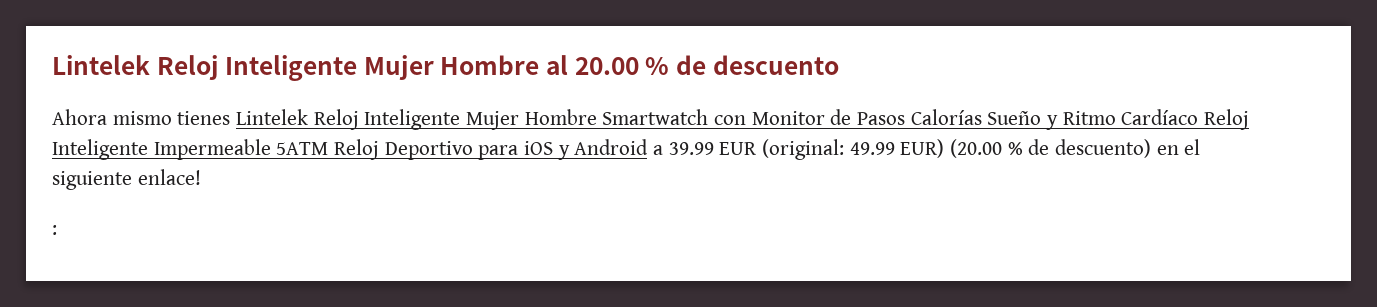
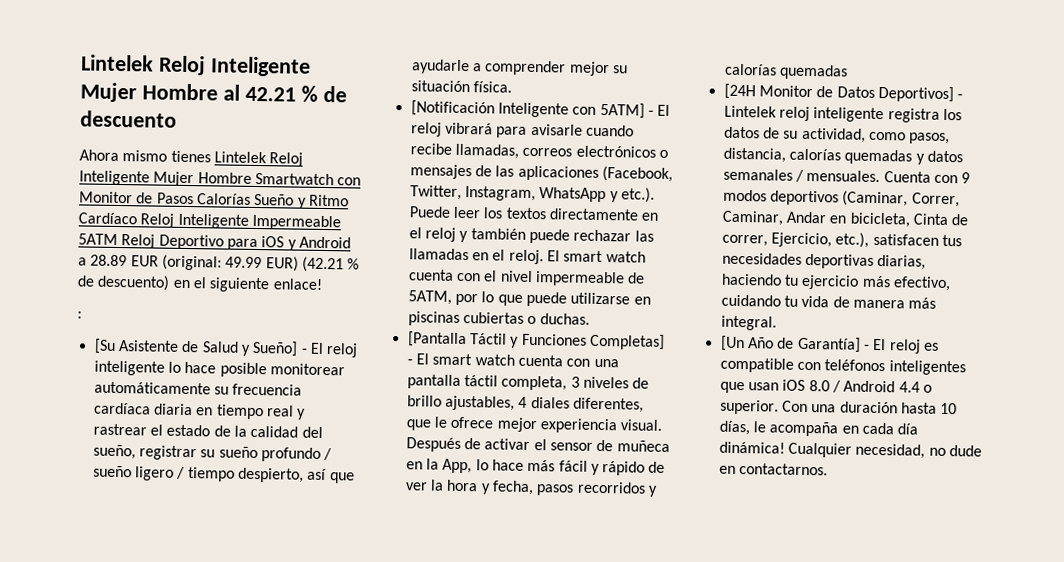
- Lintelek Reloj Inteligente Mujer Hombre al 20.00 % de descuento
+ Lintelek Reloj Inteligente Mujer Hombre al 42.21 % de descuento
- Ahora mismo tienes Lintelek Reloj Inteligente Mujer Hombre Smartwatch con Monitor de Pasos Calorías Sueño y Ritmo Cardíaco Reloj Inteligente Impermeable 5ATM Reloj Deportivo para iOS y Android a 39.99 EUR (original: 49.99 EUR) (20.00 % de descuento) en el siguiente enlace!
+ Ahora mismo tienes Lintelek Reloj Inteligente Mujer Hombre Smartwatch con Monitor de Pasos Calorías Sueño y Ritmo Cardíaco Reloj Inteligente Impermeable 5ATM Reloj Deportivo para iOS y Android a 28.89 EUR (original: 49.99 EUR) (42.21 % de descuento) en el siguiente enlace!
+ [Su Asistente de Salud y Sueño] - El reloj inteligente lo hace posible monitorear automáticamente su frecuencia cardíaca diaria en tiempo real y rastrear el estado de la calidad del sueño, registrar su sueño profundo / sueño ligero / tiempo despierto, así que ayudarle a comprender mejor su situación física.
+ [Notificación Inteligente con 5ATM] - El reloj vibrará para avisarle cuando recibe llamadas, correos electrónicos o mensajes de las aplicaciones (Facebook, Twitter, Instagram, WhatsApp y etc.). Puede leer los textos directamente en el reloj y también puede rechazar las llamadas en el reloj. El smart watch cuenta con el nivel impermeable de 5ATM, por lo que puede utilizarse en piscinas cubiertas o duchas.
+ [Pantalla Táctil y Funciones Completas] - El smart watch cuenta con una pantalla táctil completa, 3 niveles de brillo ajustables, 4 diales diferentes, que le ofrece mejor experiencia visual. Después de activar el sensor de muñeca en la App, lo hace más fácil y rápido de ver la hora y fecha, pasos recorridos y calorías quemadas
+ [24H Monitor de Datos Deportivos] - Lintelek reloj inteligente registra los datos de su actividad, como pasos, distancia, calorías quemadas y datos semanales / mensuales. Cuenta con 9 modos deportivos (Caminar, Correr, Caminar, Andar en bicicleta, Cinta de correr, Ejercicio, etc.), satisfacen tus necesidades deportivas diarias, haciendo tu ejercicio más efectivo, cuidando tu vida de manera más integral.
+ [Un Año de Garantía] - El reloj es compatible con teléfonos inteligentes que usan iOS 8.0 / Android 4.4 o superior. Con una duración hasta 10 días, le acompaña en cada día dinámica! Cualquier necesidad, no dude en contactarnos.

